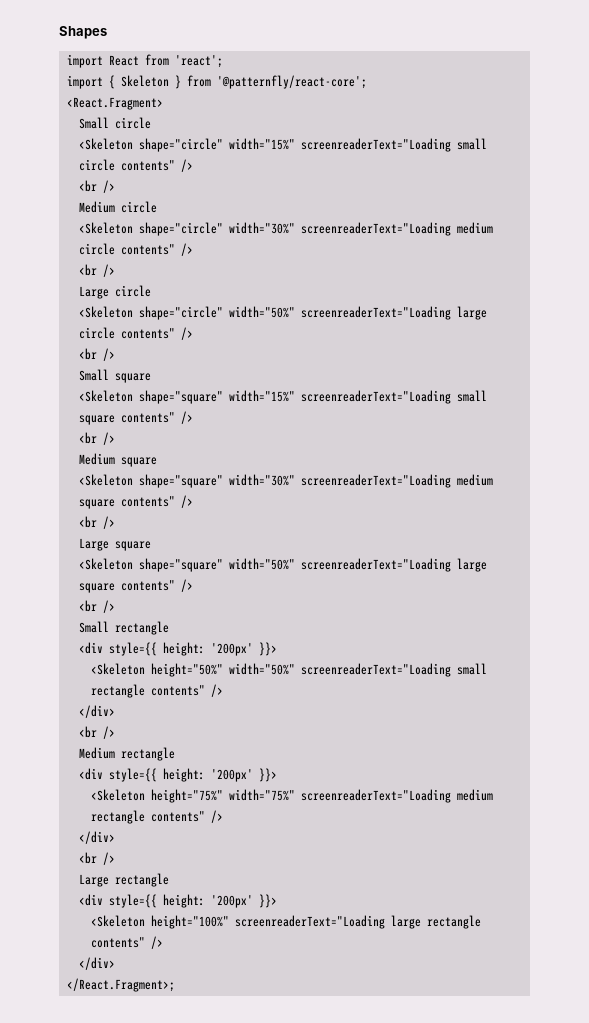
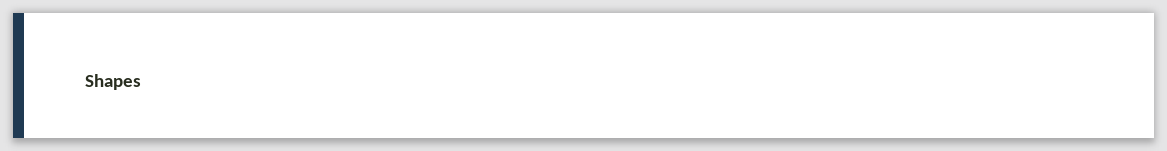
- import React from 'react';
- import { Skeleton } from '@patternfly/react-core';
- <React.Fragment>
- Small circle
- <Skeleton shape="circle" width="15%" screenreaderText="Loading small circle contents" />
- <br />
- Medium circle
- <Skeleton shape="circle" width="30%" screenreaderText="Loading medium circle contents" />
- <br />
- Large circle
- <Skeleton shape="circle" width="50%" screenreaderText="Loading large circle contents" />
- <br />
- Small square
- <Skeleton shape="square" width="15%" screenreaderText="Loading small square contents" />
- <br />
- Medium square
- <Skeleton shape="square" width="30%" screenreaderText="Loading medium square contents" />
- <br />
- Large square
- <Skeleton shape="square" width="50%" screenreaderText="Loading large square contents" />
- <br />
- Small rectangle
- <div style={{ height: '200px' }}>
- <Skeleton height="50%" width="50%" screenreaderText="Loading small rectangle contents" />
- </div>
- <br />
- Medium rectangle
- <div style={{ height: '200px' }}>
- <Skeleton height="75%" width="75%" screenreaderText="Loading medium rectangle contents" />
- </div>
- <br />
- Large rectangle
- <div style={{ height: '200px' }}>
- <Skeleton height="100%" screenreaderText="Loading large rectangle contents" />
- </div>
- </React.Fragment>;

